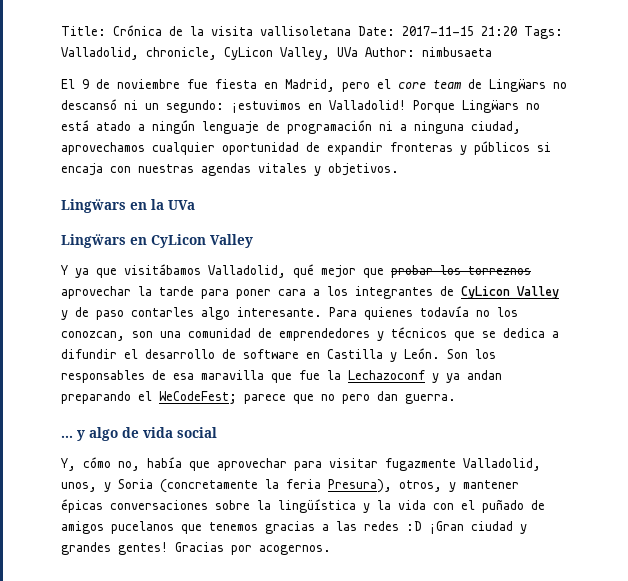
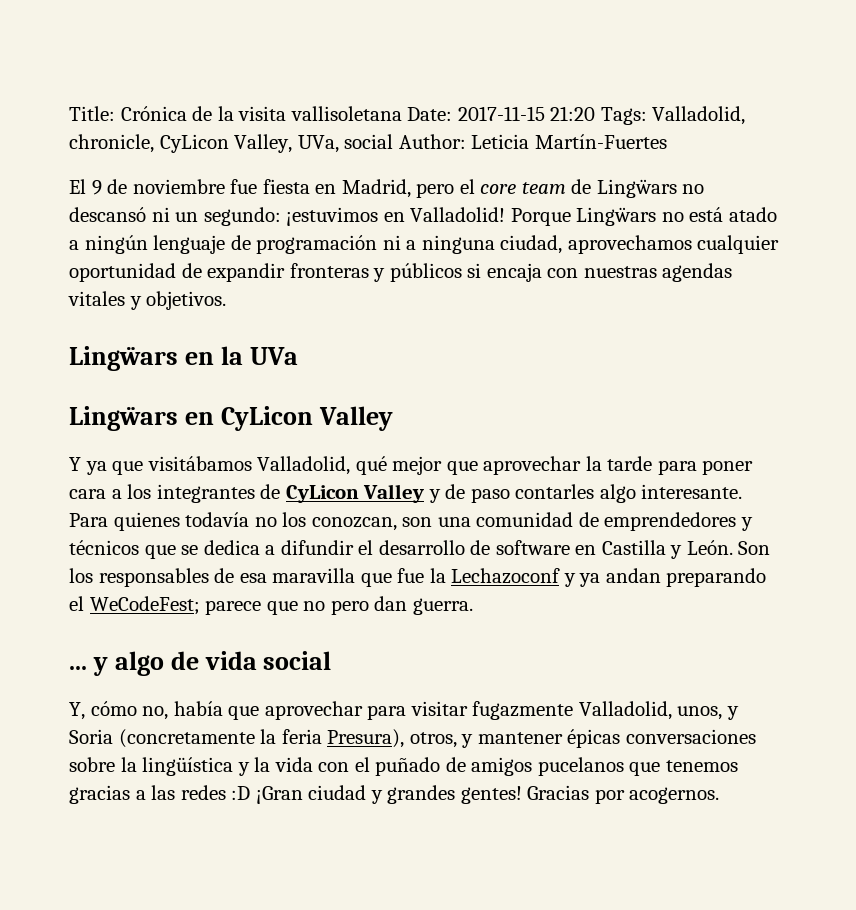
- Title: Crónica de la visita vallisoletana Date: 2017-11-15 21:20 Tags: Valladolid, chronicle, CyLicon Valley, UVa Author: nimbusaeta
+ Title: Crónica de la visita vallisoletana Date: 2017-11-15 21:20 Tags: Valladolid, chronicle, CyLicon Valley, UVa, social Author: Leticia Martín-Fuertes
- Y ya que visitábamos Valladolid, qué mejor que probar los torreznos aprovechar la tarde para poner cara a los integrantes de CyLicon Valley y de paso contarles algo interesante.
+ Y ya que visitábamos Valladolid, qué mejor que aprovechar la tarde para poner cara a los integrantes de CyLicon Valley y de paso contarles algo interesante.

